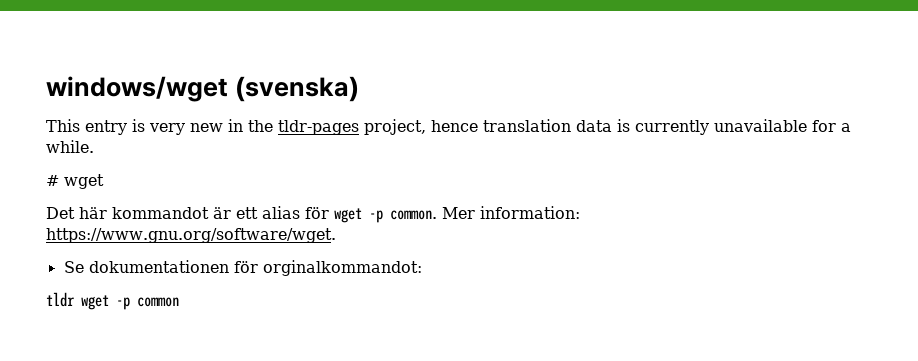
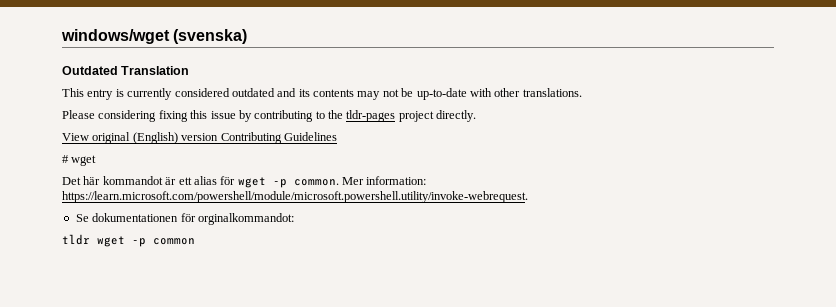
+ Outdated Translation
- This entry is very new in the tldr-pages project, hence translation data is currently unavailable for a while.
+ This entry is currently considered outdated and its contents may not be up-to-date with other translations.
+ Please considering fixing this issue by contributing to the tldr-pages project directly.
+ View original (English) version Contributing Guidelines
- Mer information: https://www.gnu.org/software/wget.
+ Mer information: https://learn.microsoft.com/powershell/module/microsoft.powershell.utility/invoke-webrequest.

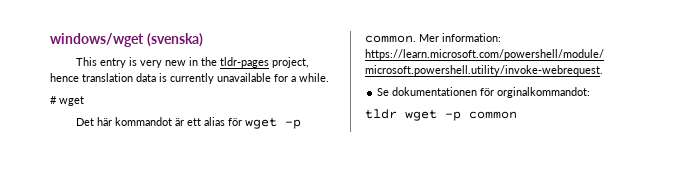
- Outdated Translation
- This entry is currently considered outdated and its contents may not be up-to-date with other translations.
- Please considering fixing this issue by contributing to the tldr-pages project directly.
- View original (English) version Contributing Guidelines
+ This entry is very new in the tldr-pages project, hence translation data is currently unavailable for a while.

